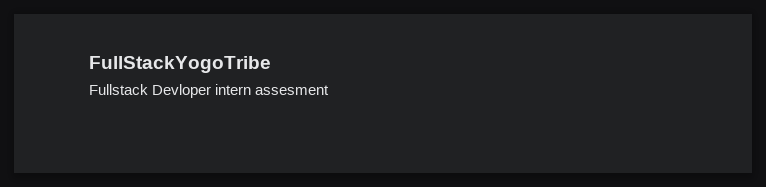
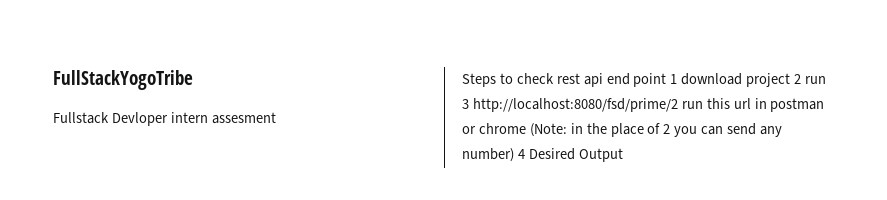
+ Steps to check rest api end point 1 download project 2 run 3 http://localhost:8080/fsd/prime/2 run this url in postman or chrome (Note: in the place of 2 you can send any number) 4 Desired Output

